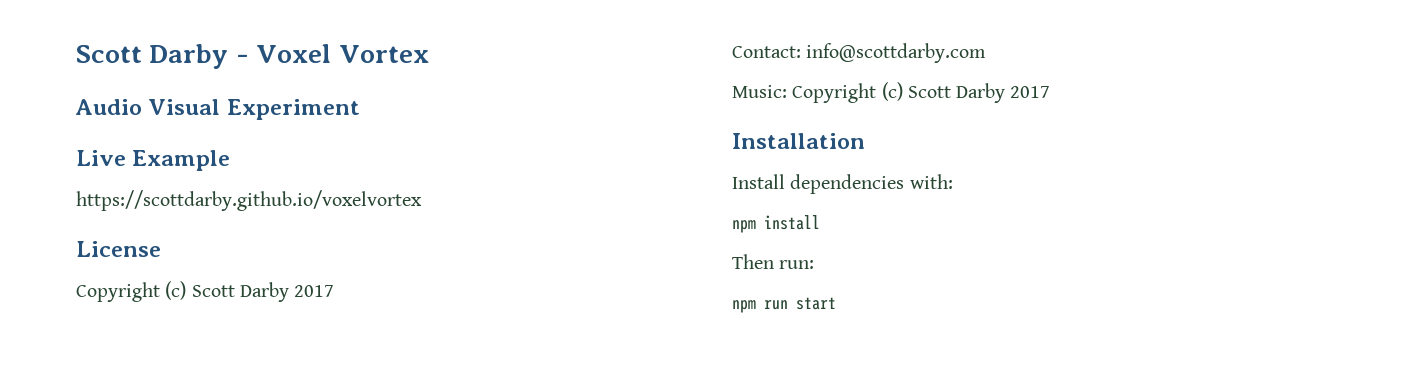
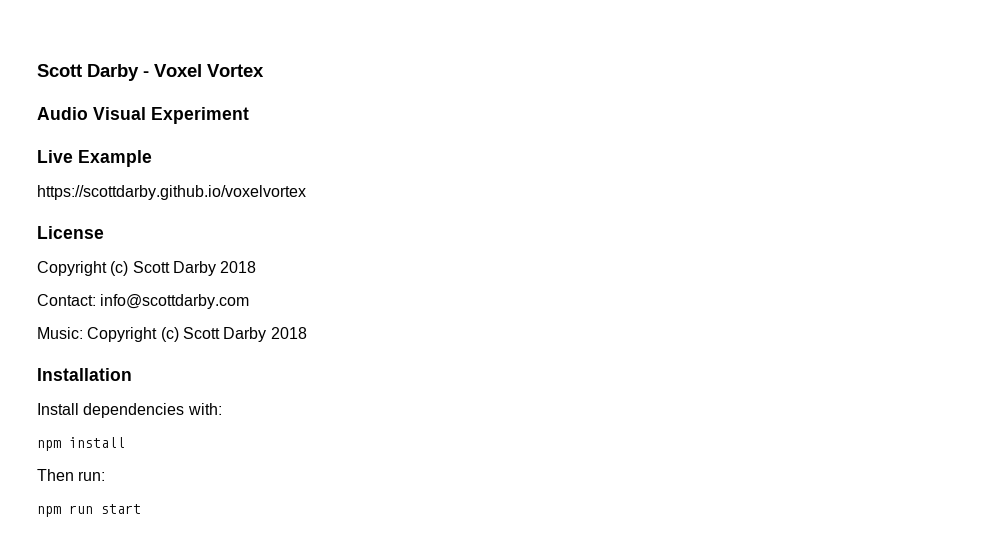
  License
- Copyright (c) Scott Darby 2017
+ Copyright (c) Scott Darby 2018
- Music: Copyright (c) Scott Darby 2017
+ Music: Copyright (c) Scott Darby 2018

